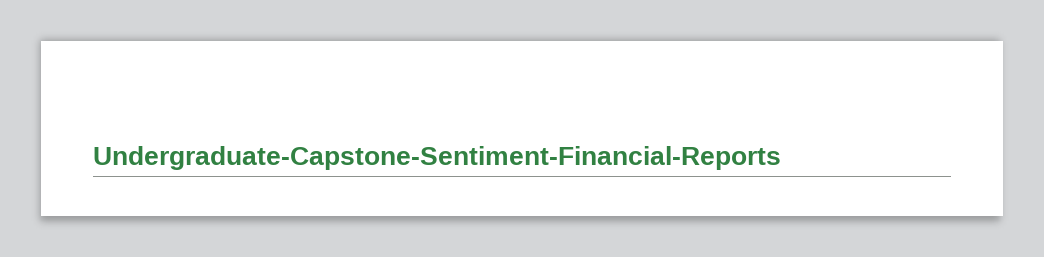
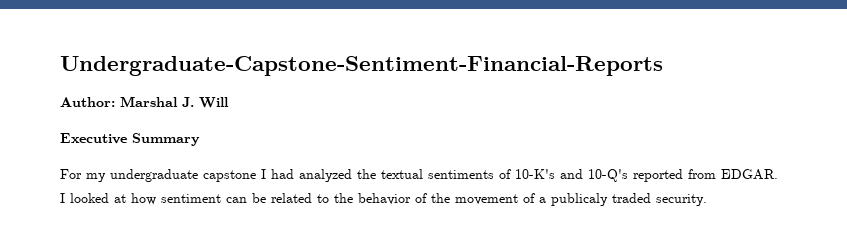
+ Author: Marshal J. Will
+ Executive Summary
+ For my undergraduate capstone I had analyzed the textual sentiments of 10-K's and 10-Q's reported from EDGAR. I looked at how sentiment can be related to the behavior of the movement of a publicaly traded security.

